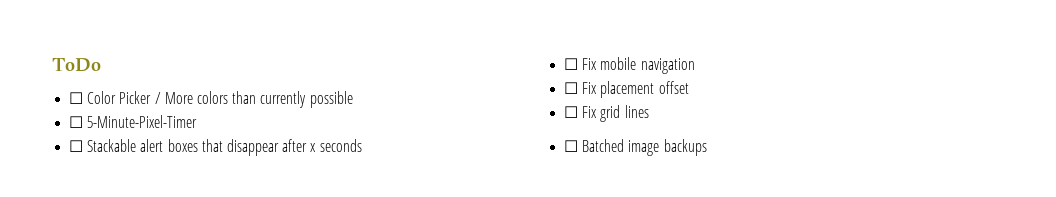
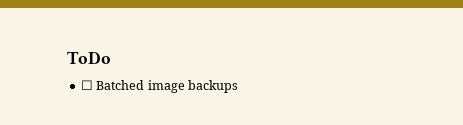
- ☐ Color Picker / More colors than currently possible
- ☐ 5-Minute-Pixel-Timer
- ☐ Stackable alert boxes that disappear after x seconds
- ☐ Fix mobile navigation
- ☐ Fix placement offset
- ☐ Fix grid lines

